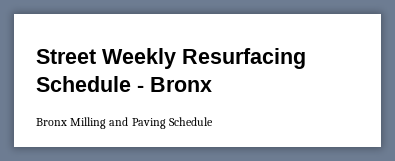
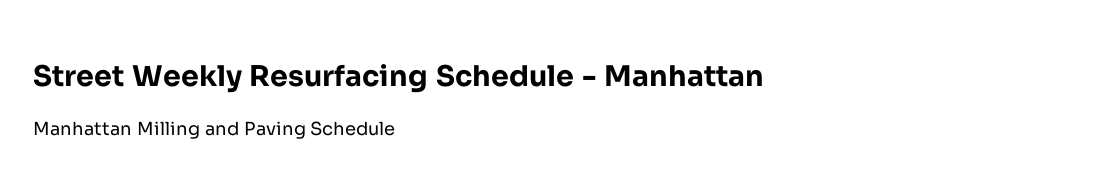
- Street Weekly Resurfacing Schedule - Bronx
- Bronx Milling and Paving Schedule
+ Street Weekly Resurfacing Schedule - Manhattan
+ Manhattan Milling and Paving Schedule

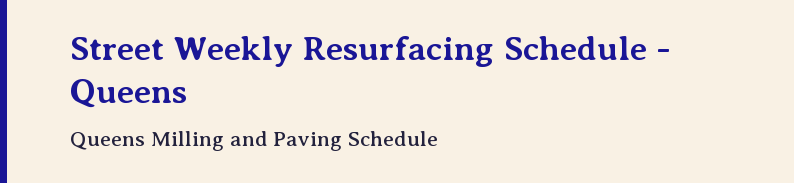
- Street Weekly Resurfacing Schedule - Manhattan
- Manhattan Milling and Paving Schedule
+ Street Weekly Resurfacing Schedule - Queens
+ Queens Milling and Paving Schedule

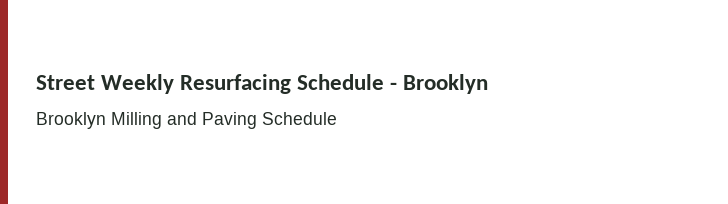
- Street Weekly Resurfacing Schedule - Queens
- Queens Milling and Paving Schedule
+ Street Weekly Resurfacing Schedule - Brooklyn
+ Brooklyn Milling and Paving Schedule

